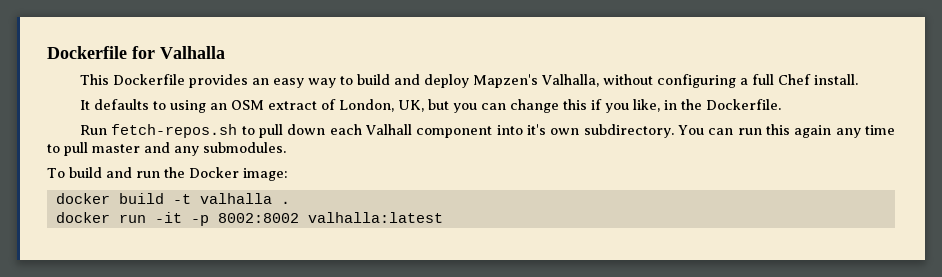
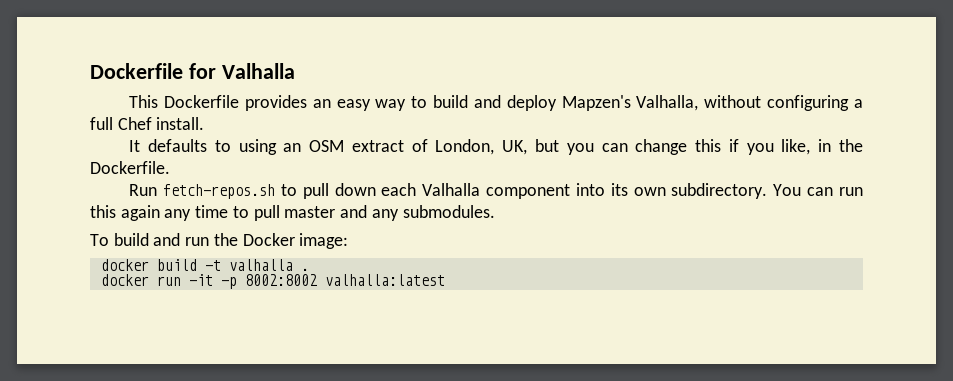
- Run fetch-repos.sh to pull down each Valhall component into it's own subdirectory.
+ Run fetch-repos.sh to pull down each Valhalla component into its own subdirectory.

